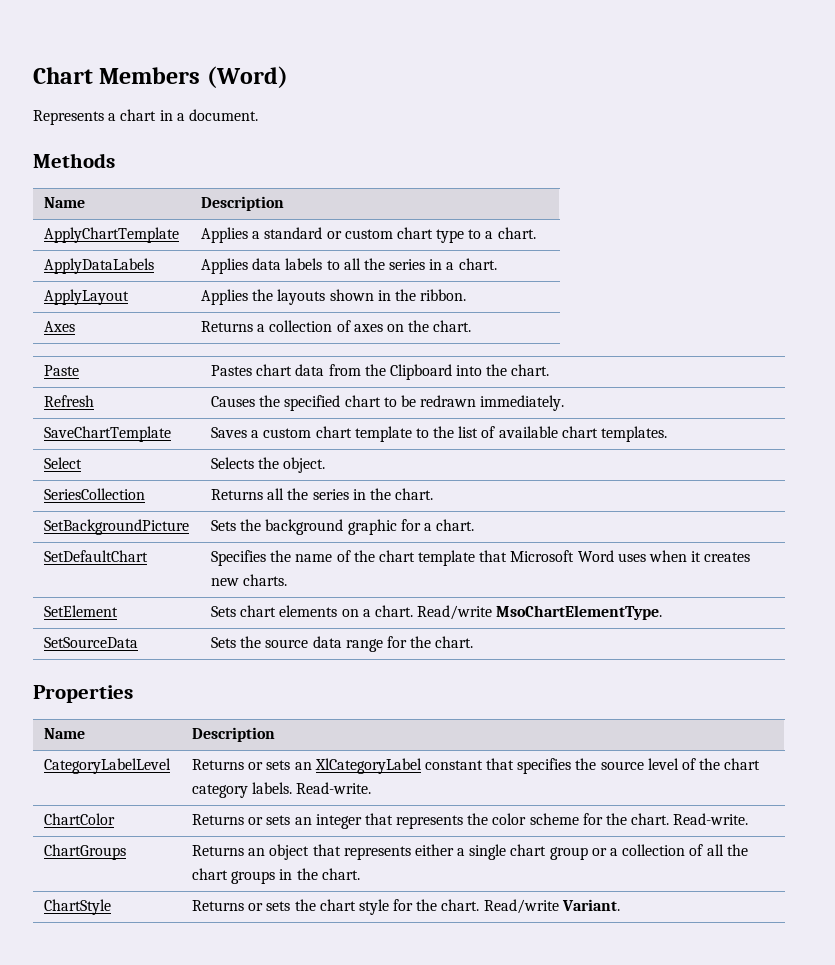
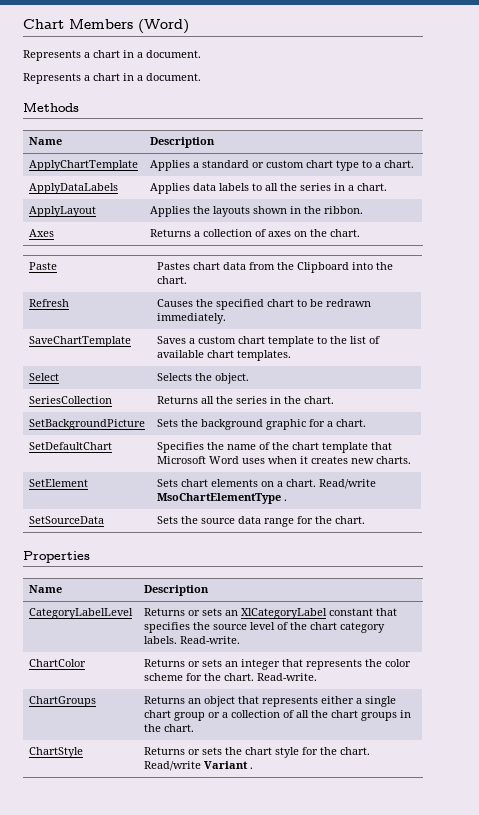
  Chart Members (Word)
+ Represents a chart in a document.
- SetElement | Sets chart elements on a chart. Read/write MsoChartElementType.
+ SetElement | Sets chart elements on a chart. Read/write MsoChartElementType .
- ChartStyle | Returns or sets the chart style for the chart. Read/write Variant.
+ ChartStyle | Returns or sets the chart style for the chart. Read/write Variant .

